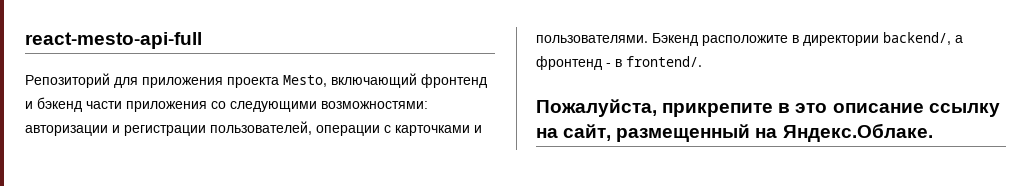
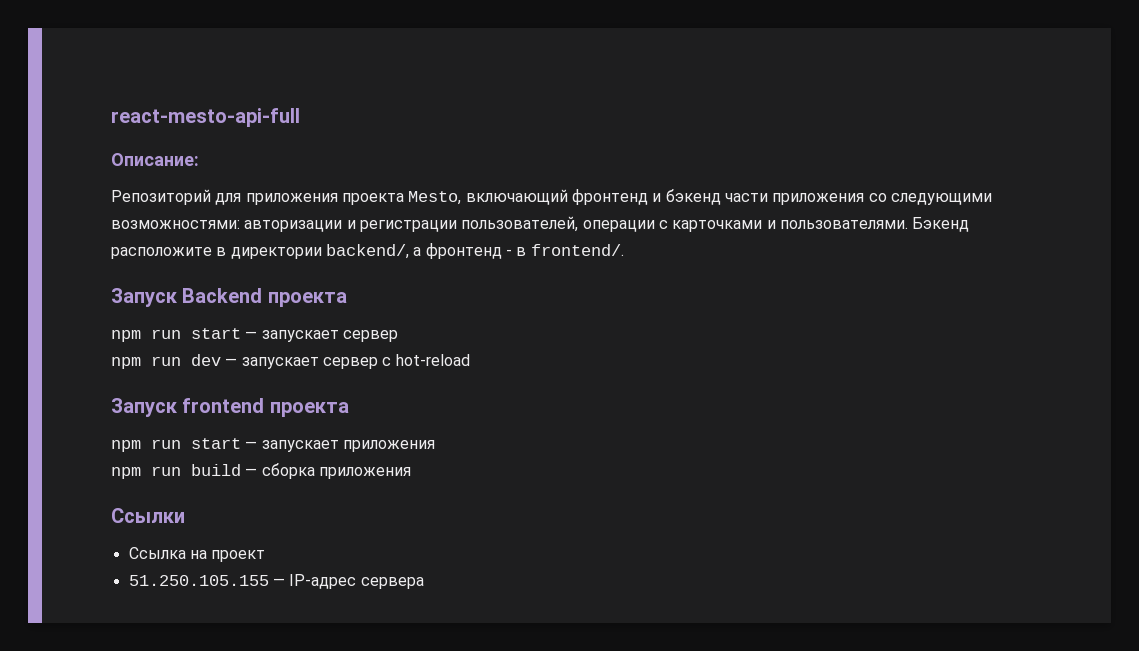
+ Описание:
- Пожалуйста, прикрепите в это описание ссылку на сайт, размещенный на Яндекс.Облаке.
+ Запуск Backend проекта
+ npm run start — запускает сервер
+ npm run dev — запускает сервер с hot-reload
+ Запуск frontend проекта
+ npm run start — запускает приложения
+ npm run build — сборка приложения
+ Ссылки
+ Ссылка на проект
+ 51.250.105.155 — IP-адрес сервера

